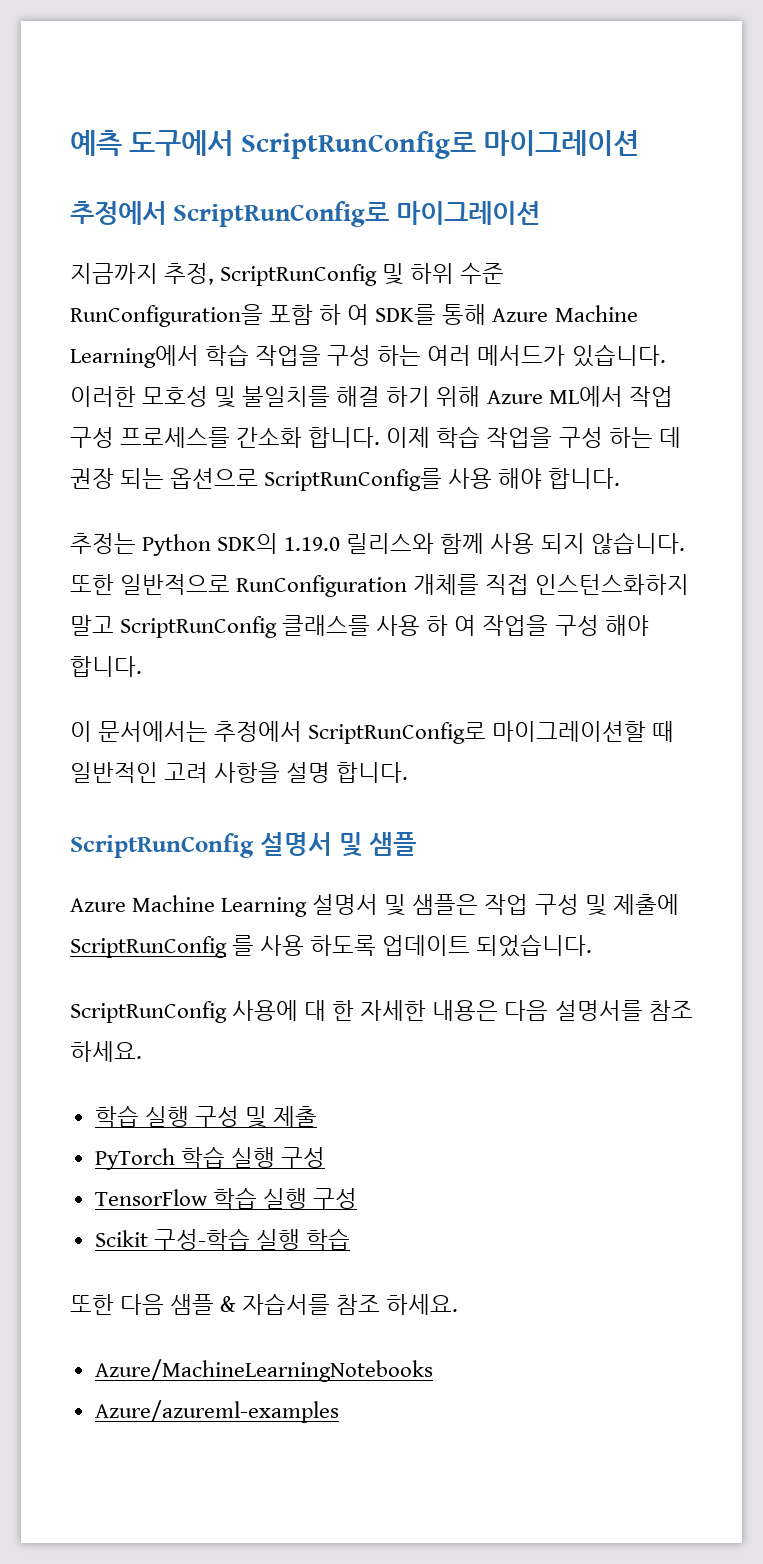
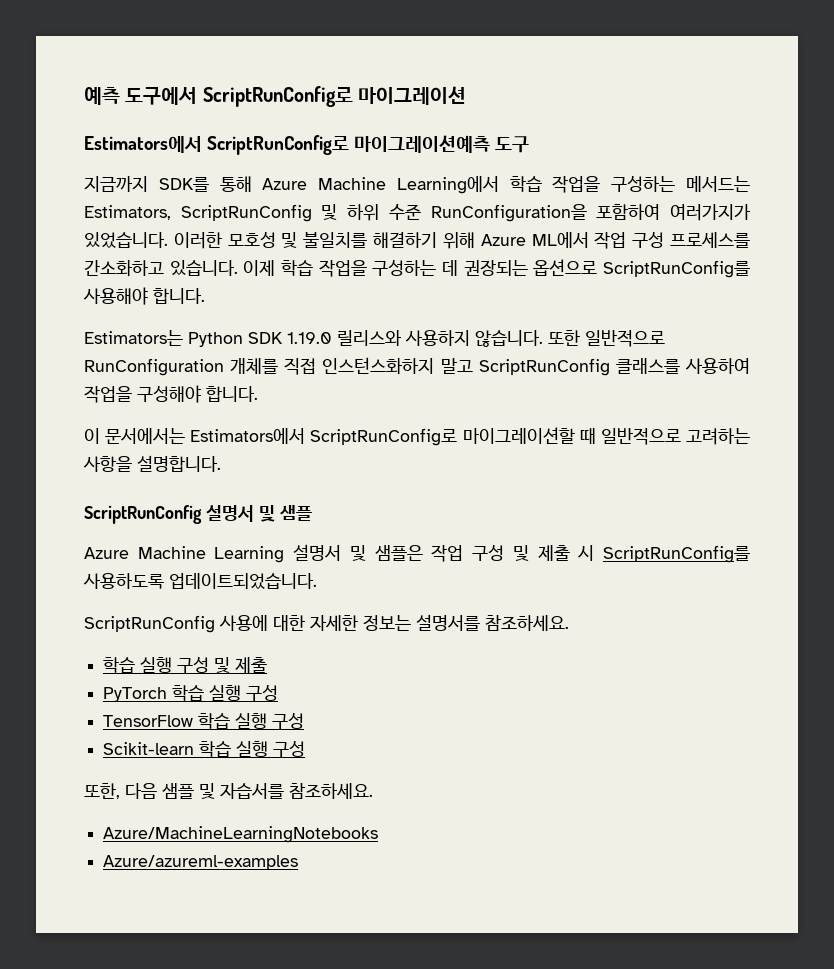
- 추정에서 ScriptRunConfig로 마이그레이션
- 지금까지 추정, ScriptRunConfig 및 하위 수준 RunConfiguration을 포함 하 여 SDK를 통해 Azure Machine Learning에서 학습 작업을 구성 하는 여러 메서드가 있습니다.
+ Estimators에서 ScriptRunConfig로 마이그레이션예측 도구
+ 지금까지 SDK를 통해 Azure Machine Learning에서 학습 작업을 구성하는 메서드는 Estimators, ScriptRunConfig 및 하위 수준 RunConfiguration을 포함하여 여러가지가 있었습니다.
- 이러한 모호성 및 불일치를 해결 하기 위해 Azure ML에서 작업 구성 프로세스를 간소화 합니다.
+ 이러한 모호성 및 불일치를 해결하기 위해 Azure ML에서 작업 구성 프로세스를 간소화하고 있습니다.
- 이제 학습 작업을 구성 하는 데 권장 되는 옵션으로 ScriptRunConfig를 사용 해야 합니다.
- 추정는 Python SDK의 1.19.0 릴리스와 함께 사용 되지 않습니다.
+ 이제 학습 작업을 구성하는 데 권장되는 옵션으로 ScriptRunConfig를 사용해야 합니다.
+ Estimators는 Python SDK 1.19.0 릴리스와 사용하지 않습니다.
- 또한 일반적으로 RunConfiguration 개체를 직접 인스턴스화하지 말고 ScriptRunConfig 클래스를 사용 하 여 작업을 구성 해야 합니다.
+ 또한 일반적으로 RunConfiguration 개체를 직접 인스턴스화하지 말고 ScriptRunConfig 클래스를 사용하여 작업을 구성해야 합니다.
- 이 문서에서는 추정에서 ScriptRunConfig로 마이그레이션할 때 일반적인 고려 사항을 설명 합니다.
+ 이 문서에서는 Estimators에서 ScriptRunConfig로 마이그레이션할 때 일반적으로 고려하는 사항을 설명합니다.
- Azure Machine Learning 설명서 및 샘플은 작업 구성 및 제출에 ScriptRunConfig 를 사용 하도록 업데이트 되었습니다.
- ScriptRunConfig 사용에 대 한 자세한 내용은 다음 설명서를 참조 하세요.
+ Azure Machine Learning 설명서 및 샘플은 작업 구성 및 제출 시 ScriptRunConfig를 사용하도록 업데이트되었습니다.
+ ScriptRunConfig 사용에 대한 자세한 정보는 설명서를 참조하세요.
- Scikit 구성-학습 실행 학습
- 또한 다음 샘플 & 자습서를 참조 하세요.
+ Scikit-learn 학습 실행 구성
+ 또한, 다음 샘플 및 자습서를 참조하세요.

